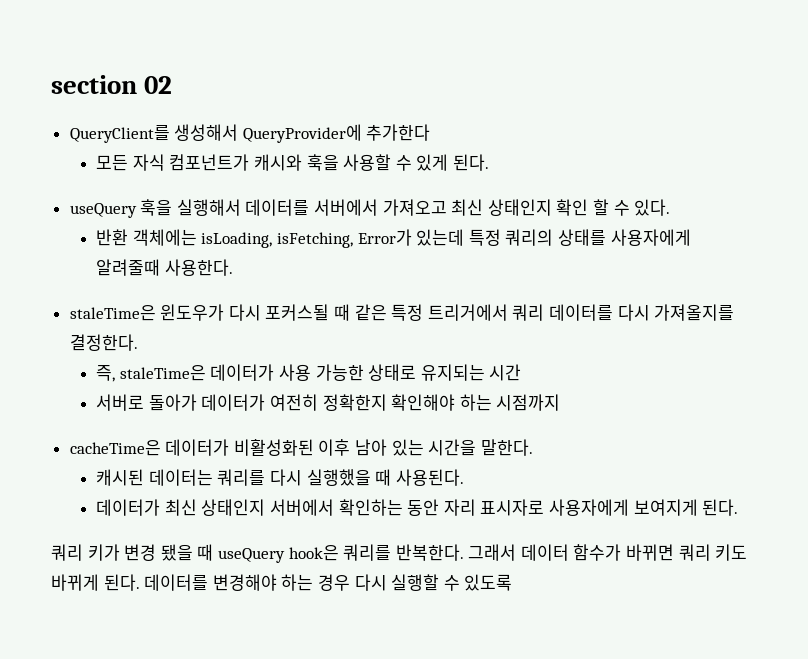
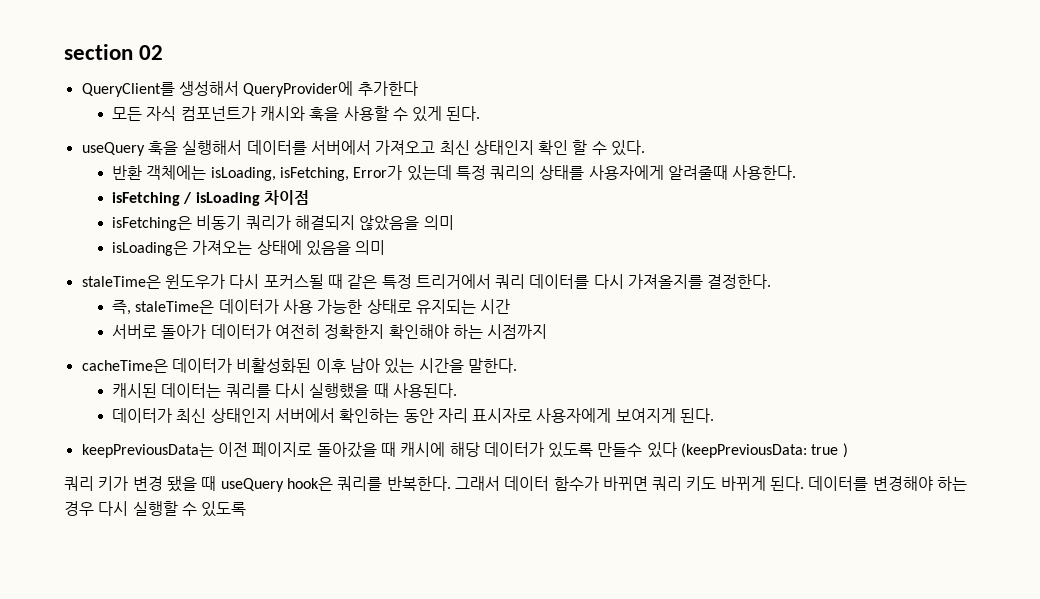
+ isFetching / isLoading 차이점
+ isFetching은 비동기 쿼리가 해결되지 않았음을 의미
+ isLoading은 가져오는 상태에 있음을 의미
+ keepPreviousData는 이전 페이지로 돌아갔을 때 캐시에 해당 데이터가 있도록 만들수 있다 (keepPreviousData: true )

